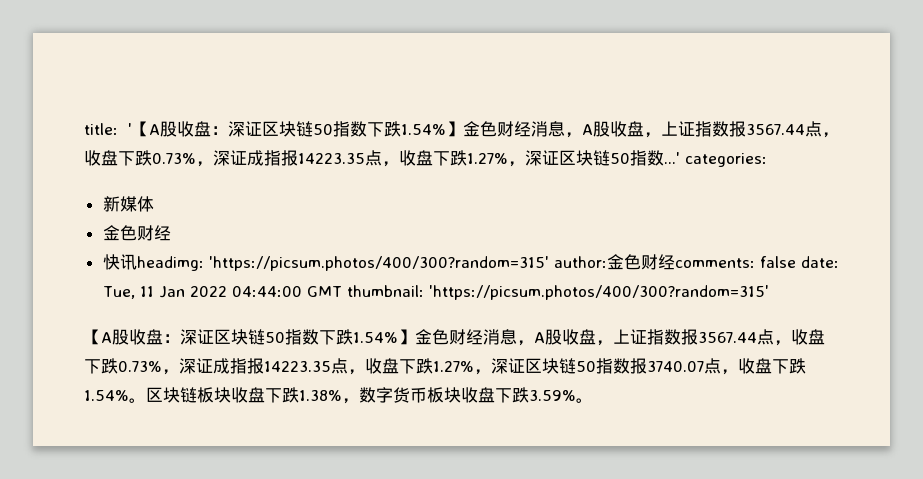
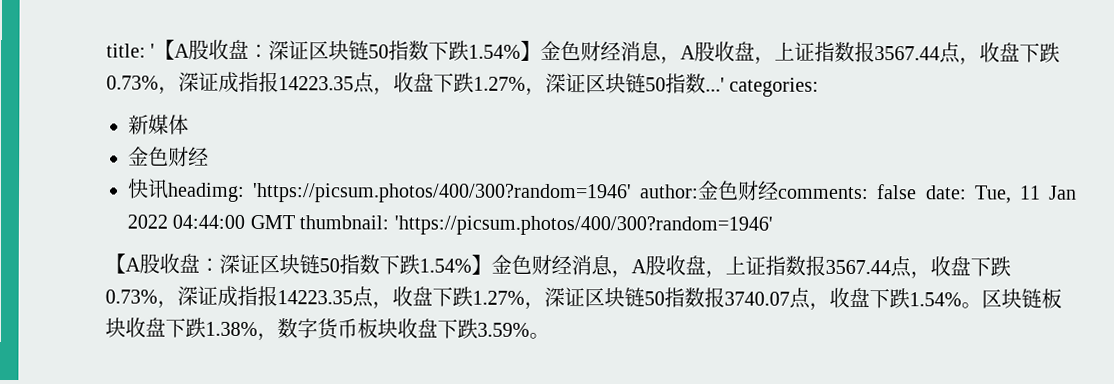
- 快讯headimg: 'https://picsum.photos/400/300?random=315' author:金色财经comments: false date: Tue, 11 Jan 2022 04:44:00 GMT thumbnail: 'https://picsum.photos/400/300?random=315'
+ 快讯headimg: 'https://picsum.photos/400/300?random=1946' author:金色财经comments: false date: Tue, 11 Jan 2022 04:44:00 GMT thumbnail: 'https://picsum.photos/400/300?random=1946'

